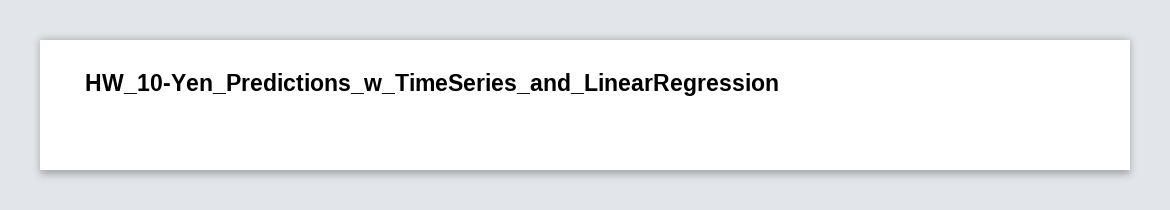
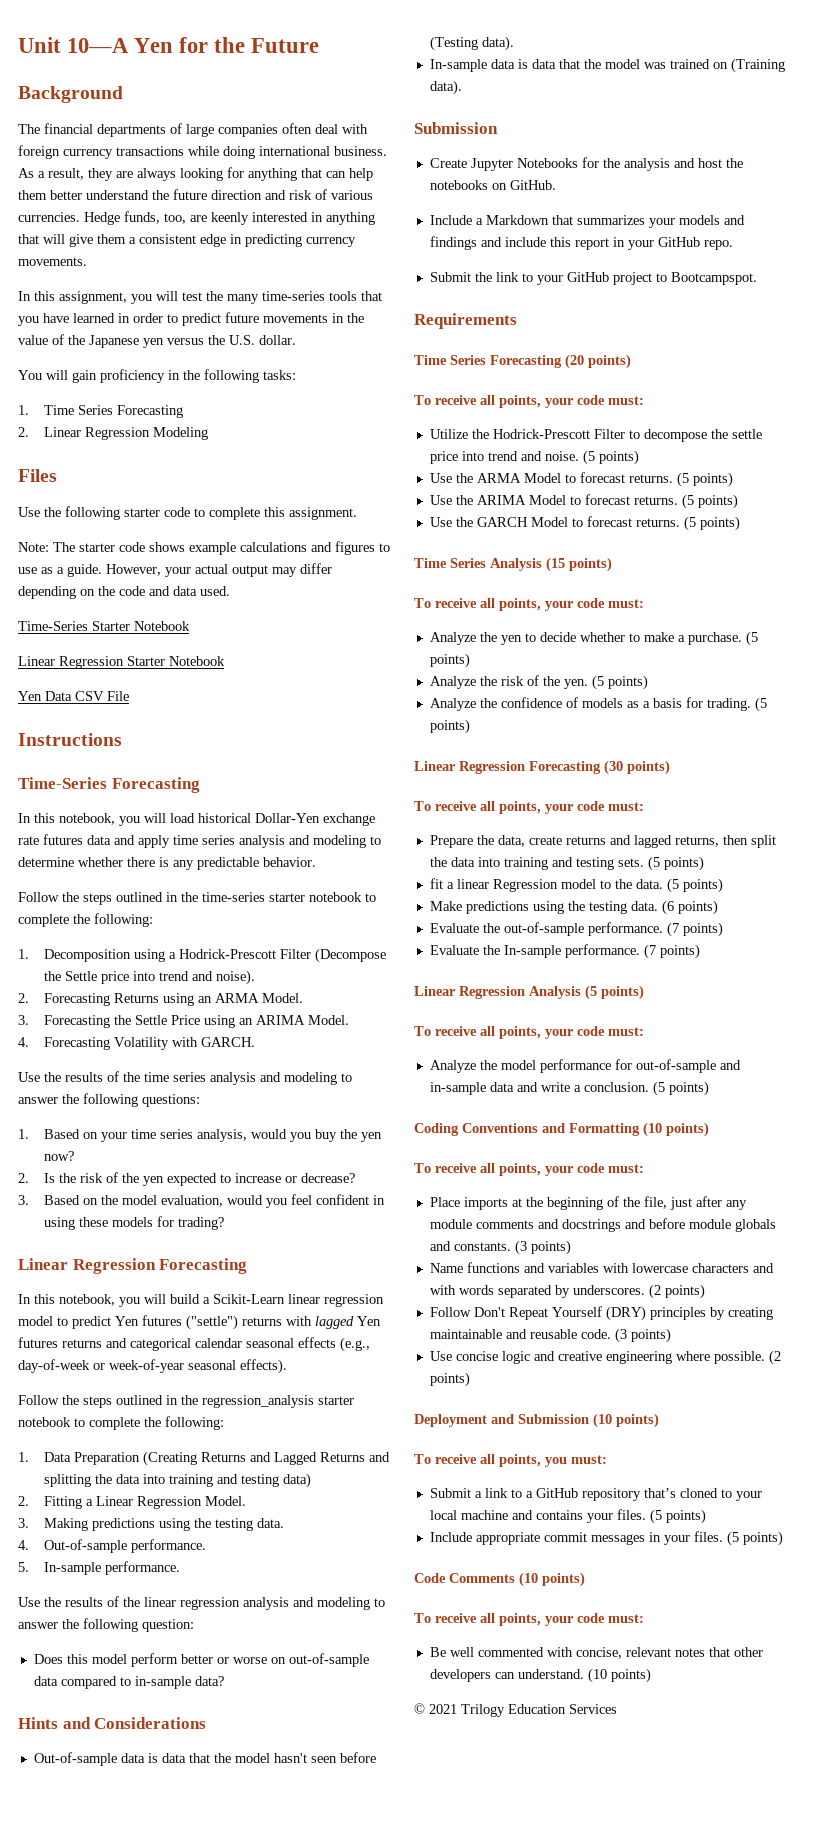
- HW_10-Yen_Predictions_w_TimeSeries_and_LinearRegression
+ Unit 10—A Yen for the Future
+ Background
+ The financial departments of large companies often deal with foreign currency transactions while doing international business. As a result, they are always looking for anything that can help them better understand the future direction and risk of various currencies. Hedge funds, too, are keenly interested in anything that will give them a consistent edge in predicting currency movements.
+ In this assignment, you will test the many time-series tools that you have learned in order to predict future movements in the value of the Japanese yen versus the U.S. dollar.
+ You will gain proficiency in the following tasks:
+ 1. Time Series Forecasting
+ 2. Linear Regression Modeling
+ Files
+ Use the following starter code to complete this assignment.
+ Note: The starter code shows example calculations and figures to use as a guide. However, your actual output may differ depending on the code and data used.
+ Time-Series Starter Notebook
+ Linear Regression Starter Notebook
+ Yen Data CSV File
+ Instructions
+ Time-Series Forecasting
+ In this notebook, you will load historical Dollar-Yen exchange rate futures data and apply time series analysis and modeling to determine whether there is any predictable behavior.
+ Follow the steps outlined in the time-series starter notebook to complete the following:
+ 1. Decomposition using a Hodrick-Prescott Filter (Decompose the Settle price into trend and noise).
+ 2. Forecasting Returns using an ARMA Model.
+ 3. Forecasting the Settle Price using an ARIMA Model.
+ 4. Forecasting Volatility with GARCH.
+ Use the results of the time series analysis and modeling to answer the following questions:
+ 1. Based on your time series analysis, would you buy the yen now?
+ 2. Is the risk of the yen expected to increase or decrease?
+ 3. Based on the model evaluation, would you feel confident in using these models for trading?
+ Linear Regression Forecasting
+ In this notebook, you will build a Scikit-Learn linear regression model to predict Yen futures ("settle") returns with lagged Yen futures returns and categorical calendar seasonal effects (e.g., day-of-week or week-of-year seasonal effects).
+ Follow the steps outlined in the regression_analysis starter notebook to complete the following:
+ 1. Data Preparation (Creating Returns and Lagged Returns and splitting the data into training and testing data)
+ 2. Fitting a Linear Regression Model.
+ 3. Making predictions using the testing data.
+ 4. Out-of-sample performance.
+ 5. In-sample performance.
+ Use the results of the linear regression analysis and modeling to answer the following question:
+ Does this model perform better or worse on out-of-sample data compared to in-sample data?
+ Hints and Considerations
+ Out-of-sample data is data that the model hasn't seen before (Testing data).
+ In-sample data is data that the model was trained on (Training data).
+ Submission
+ Create Jupyter Notebooks for the analysis and host the notebooks on GitHub.
+ Include a Markdown that summarizes your models and findings and include this report in your GitHub repo.
+ Submit the link to your GitHub project to Bootcampspot.
+ Requirements
+ Time Series Forecasting (20 points)
+ To receive all points, your code must:
+ Utilize the Hodrick-Prescott Filter to decompose the settle price into trend and noise. (5 points)
+ Use the ARMA Model to forecast returns. (5 points)
+ Use the ARIMA Model to forecast returns. (5 points)
+ Use the GARCH Model to forecast returns. (5 points)
+ Time Series Analysis (15 points)
+ To receive all points, your code must:
+ Analyze the yen to decide whether to make a purchase. (5 points)
+ Analyze the risk of the yen. (5 points)
+ Analyze the confidence of models as a basis for trading. (5 points)
+ Linear Regression Forecasting (30 points)
+ To receive all points, your code must:
+ Prepare the data, create returns and lagged returns, then split the data into training and testing sets. (5 points)
+ fit a linear Regression model to the data. (5 points)
+ Make predictions using the testing data. (6 points)
+ Evaluate the out-of-sample performance. (7 points)
+ Evaluate the In-sample performance. (7 points)
+ Linear Regression Analysis (5 points)
+ To receive all points, your code must:
+ Analyze the model performance for out-of-sample and in-sample data and write a conclusion. (5 points)
+ Coding Conventions and Formatting (10 points)
+ To receive all points, your code must:
+ Place imports at the beginning of the file, just after any module comments and docstrings and before module globals and constants. (3 points)
+ Name functions and variables with lowercase characters and with words separated by underscores. (2 points)
+ Follow Don't Repeat Yourself (DRY) principles by creating maintainable and reusable code. (3 points)
+ Use concise logic and creative engineering where possible. (2 points)
+ Deployment and Submission (10 points)
+ To receive all points, you must:
+ Submit a link to a GitHub repository that’s cloned to your local machine and contains your files. (5 points)
+ Include appropriate commit messages in your files. (5 points)
+ Code Comments (10 points)
+ To receive all points, your code must:
+ Be well commented with concise, relevant notes that other developers can understand. (10 points)
+ © 2021 Trilogy Education Services

